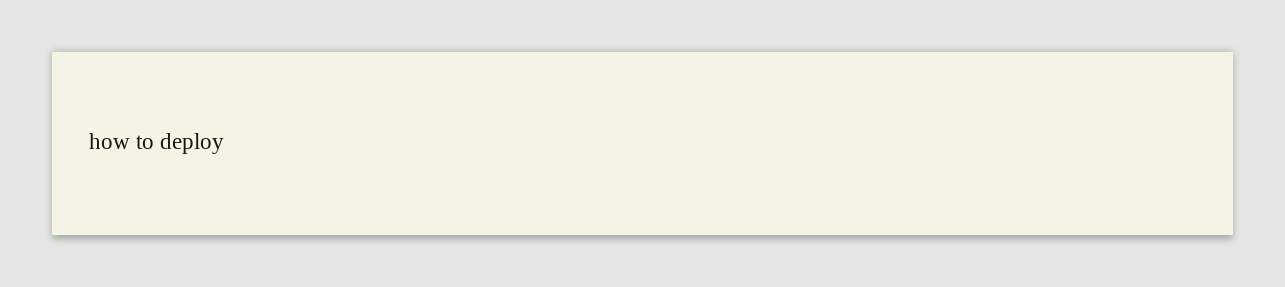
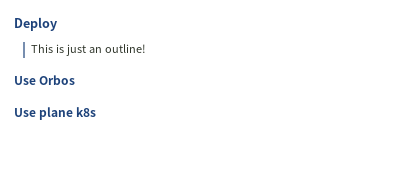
- how to deploy
+ Deploy
+ This is just an outline!
+ Use Orbos
+ Use plane k8s

